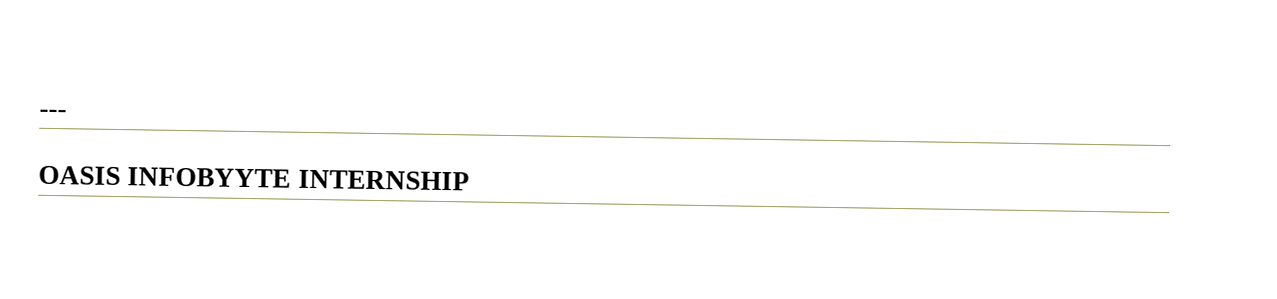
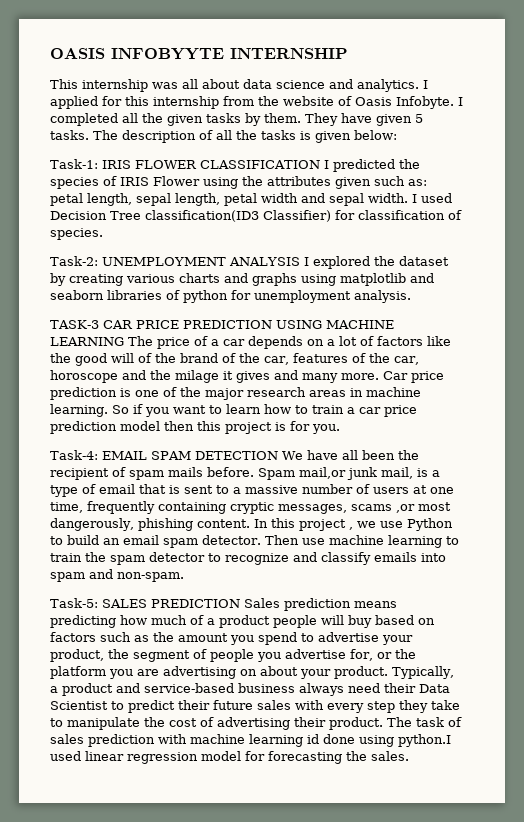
- ---
+ This internship was all about data science and analytics. I applied for this internship from the website of Oasis Infobyte. I completed all the given tasks by them. They have given 5 tasks. The description of all the tasks is given below:
+ Task-1: IRIS FLOWER CLASSIFICATION I predicted the species of IRIS Flower using the attributes given such as: petal length, sepal length, petal width and sepal width. I used Decision Tree classification(ID3 Classifier) for classification of species.
+ Task-2: UNEMPLOYMENT ANALYSIS I explored the dataset by creating various charts and graphs using matplotlib and seaborn libraries of python for unemployment analysis.
+ TASK-3 CAR PRICE PREDICTION USING MACHINE LEARNING The price of a car depends on a lot of factors like the good will of the brand of the car, features of the car, horoscope and the milage it gives and many more. Car price prediction is one of the major research areas in machine learning. So if you want to learn how to train a car price prediction model then this project is for you.
+ Task-4: EMAIL SPAM DETECTION We have all been the recipient of spam mails before. Spam mail,or junk mail, is a type of email that is sent to a massive number of users at one time, frequently containing cryptic messages, scams ,or most dangerously, phishing content. In this project , we use Python to build an email spam detector. Then use machine learning to train the spam detector to recognize and classify emails into spam and non-spam.
+ Task-5: SALES PREDICTION Sales prediction means predicting how much of a product people will buy based on factors such as the amount you spend to advertise your product, the segment of people you advertise for, or the platform you are advertising on about your product. Typically, a product and service-based business always need their Data Scientist to predict their future sales with every step they take to manipulate the cost of advertising their product. The task of sales prediction with machine learning id done using python.I used linear regression model for forecasting the sales.

